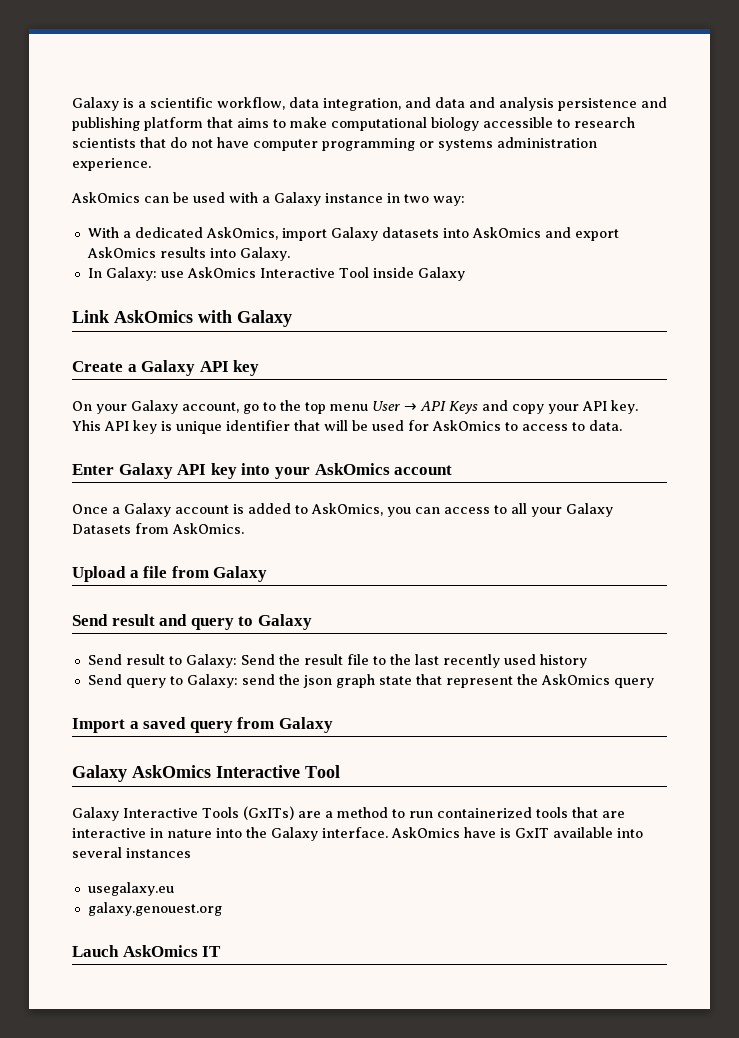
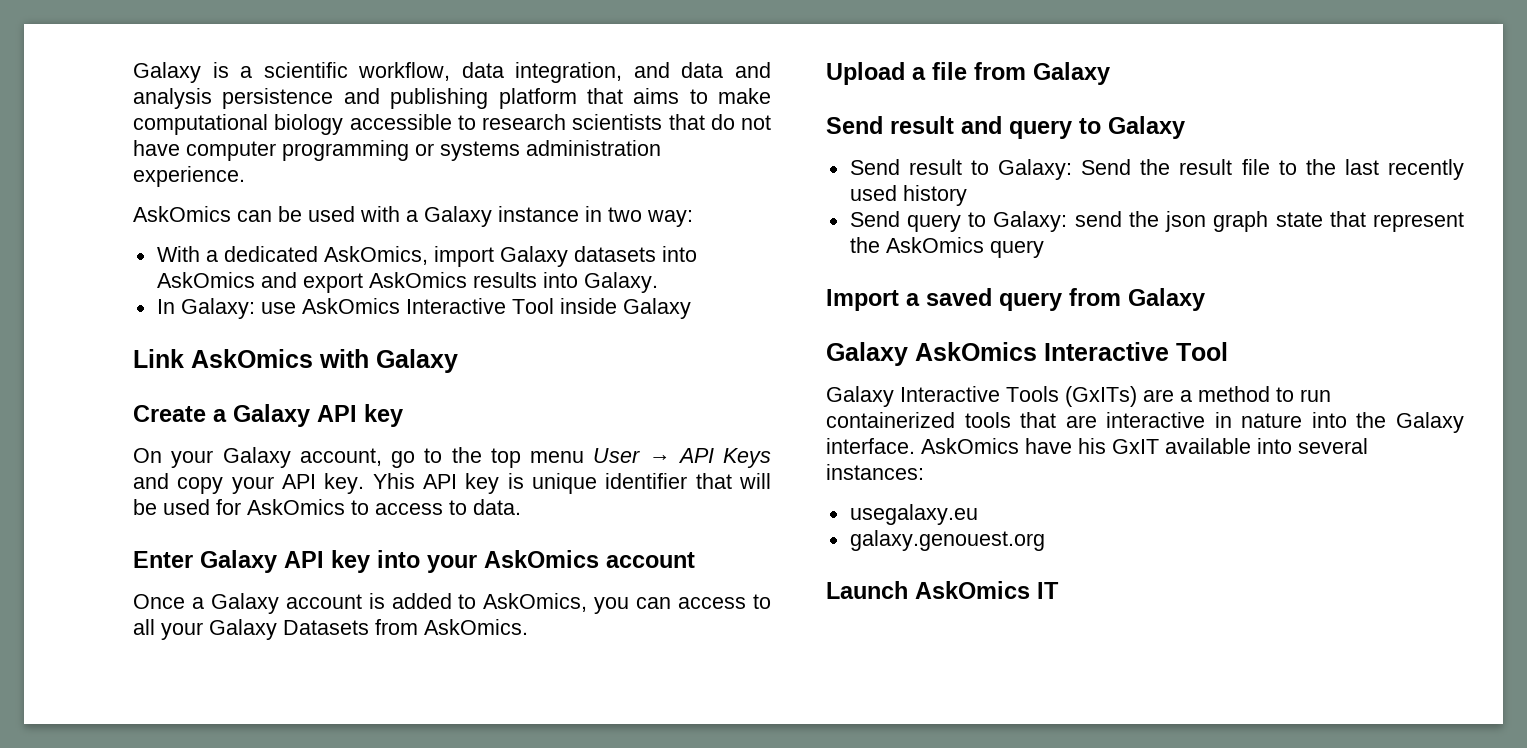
- AskOmics have is GxIT available into several instances
+ AskOmics have his GxIT available into several instances:
- Lauch AskOmics IT
+ Launch AskOmics IT

